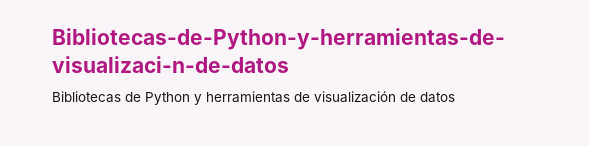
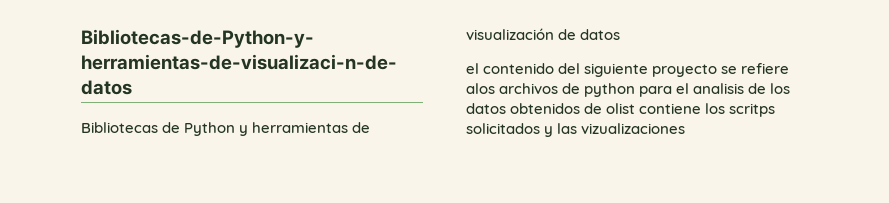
+ el contenido del siguiente proyecto se refiere alos archivos de python para el analisis de los datos obtenidos de olist contiene los scritps solicitados y las vizualizaciones

